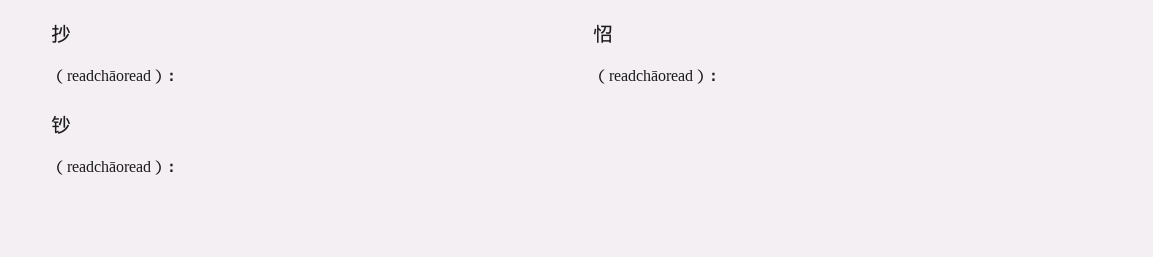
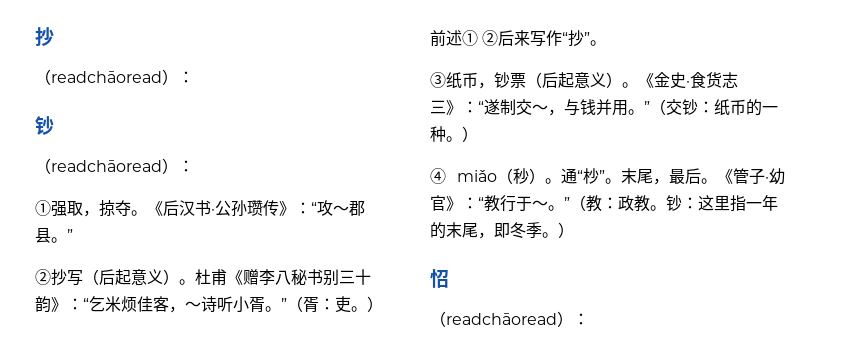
+ ➀强取，掠夺。《后汉书·公孙瓒传》：“攻～郡县。”
+ ➁抄写（后起意义）。杜甫《赠李八秘书别三十韵》：“乞米烦佳客，～诗听小胥。”（胥：吏。）前述➀ ➁后来写作“抄”。
+ ➂纸币，钞票（后起意义）。《金史·食货志三》：“遂制交～，与钱并用。”（交钞：纸币的一种。）
+ ➃ miǎo（秒）。通“杪”。末尾，最后。《管子·幼官》：“教行于～。”（教：政教。钞：这里指一年的末尾，即冬季。）

